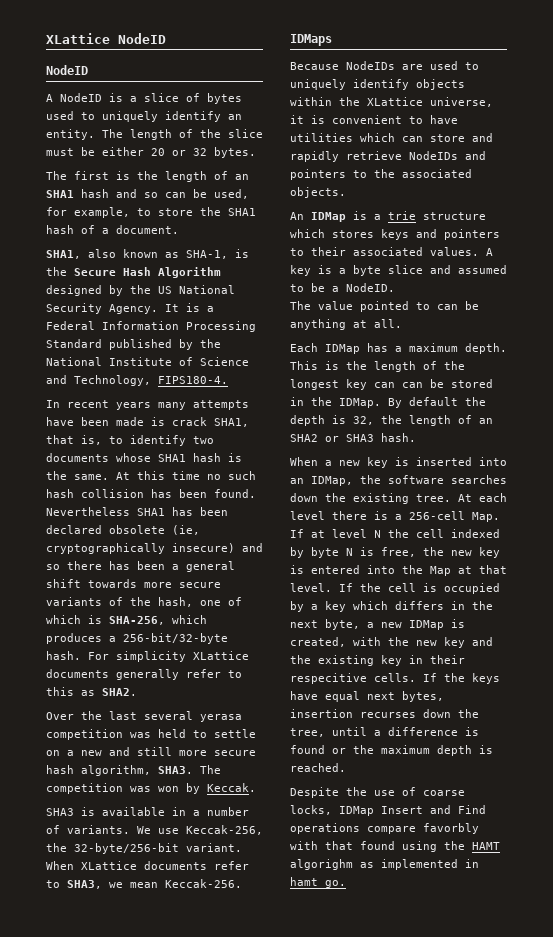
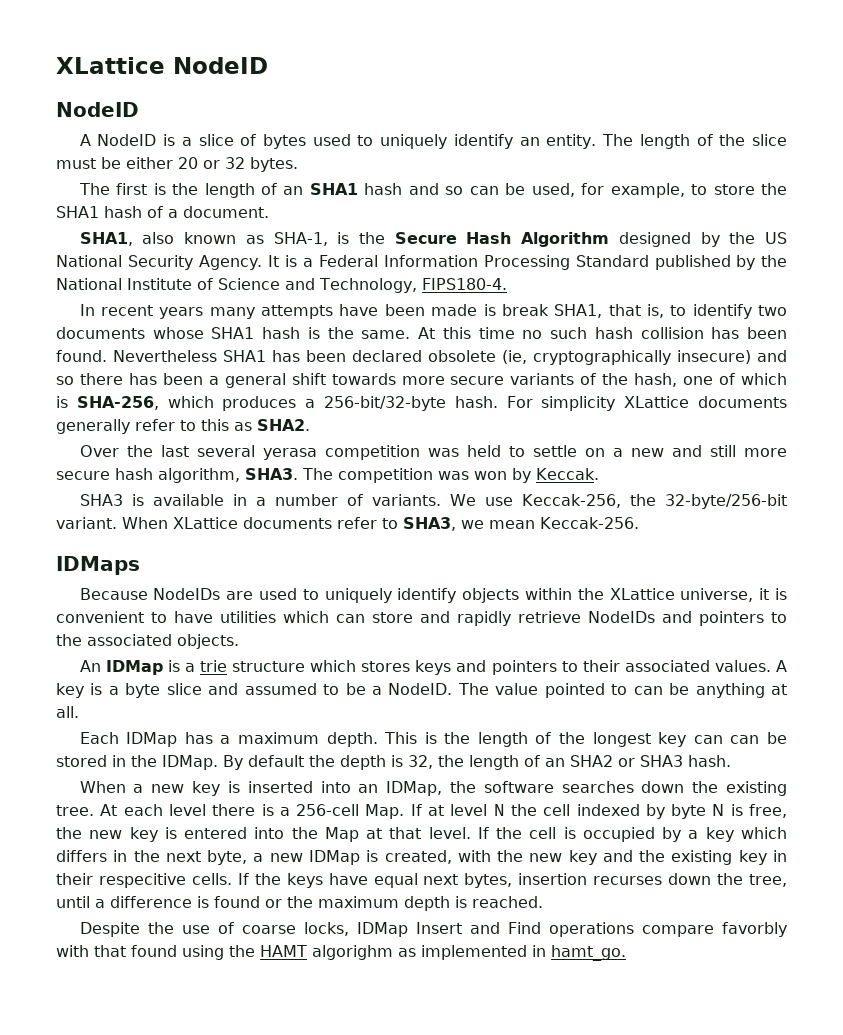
- In recent years many attempts have been made is crack SHA1, that is, to identify two documents whose SHA1 hash is the same.
+ In recent years many attempts have been made is break SHA1, that is, to identify two documents whose SHA1 hash is the same.
- A key is a byte slice and assumed to be a NodeID.
- The value pointed to can be anything at all.
+ A key is a byte slice and assumed to be a NodeID. The value pointed to can be anything at all.

